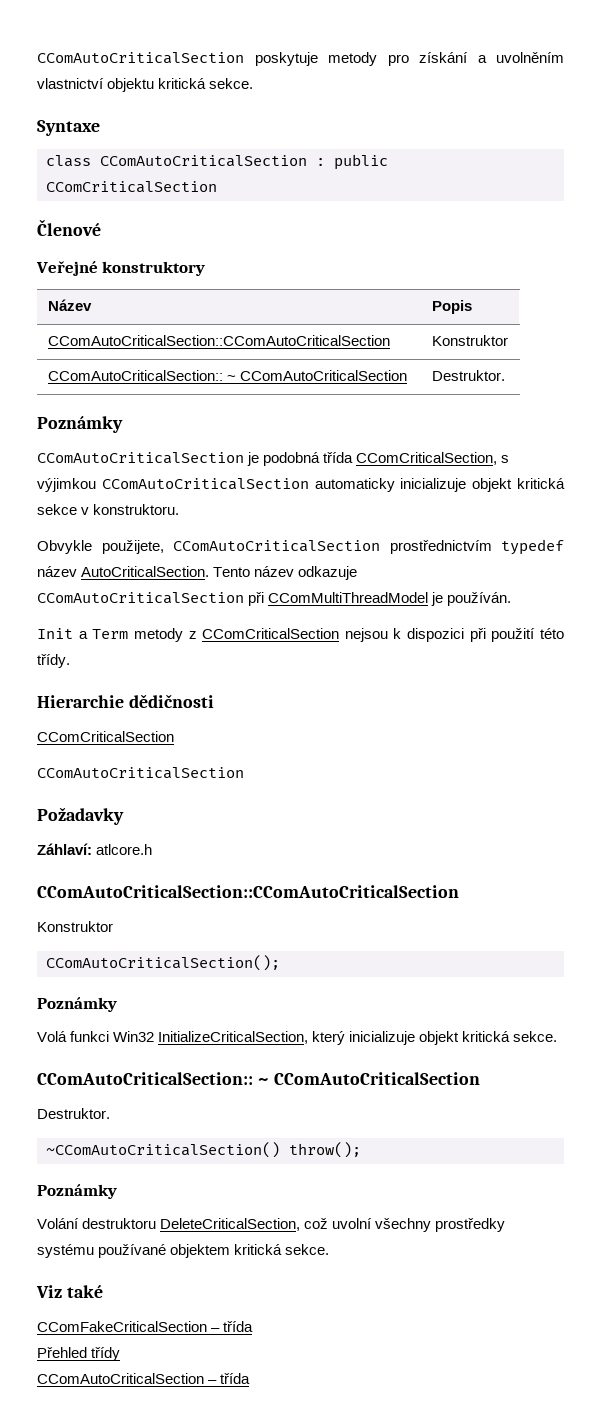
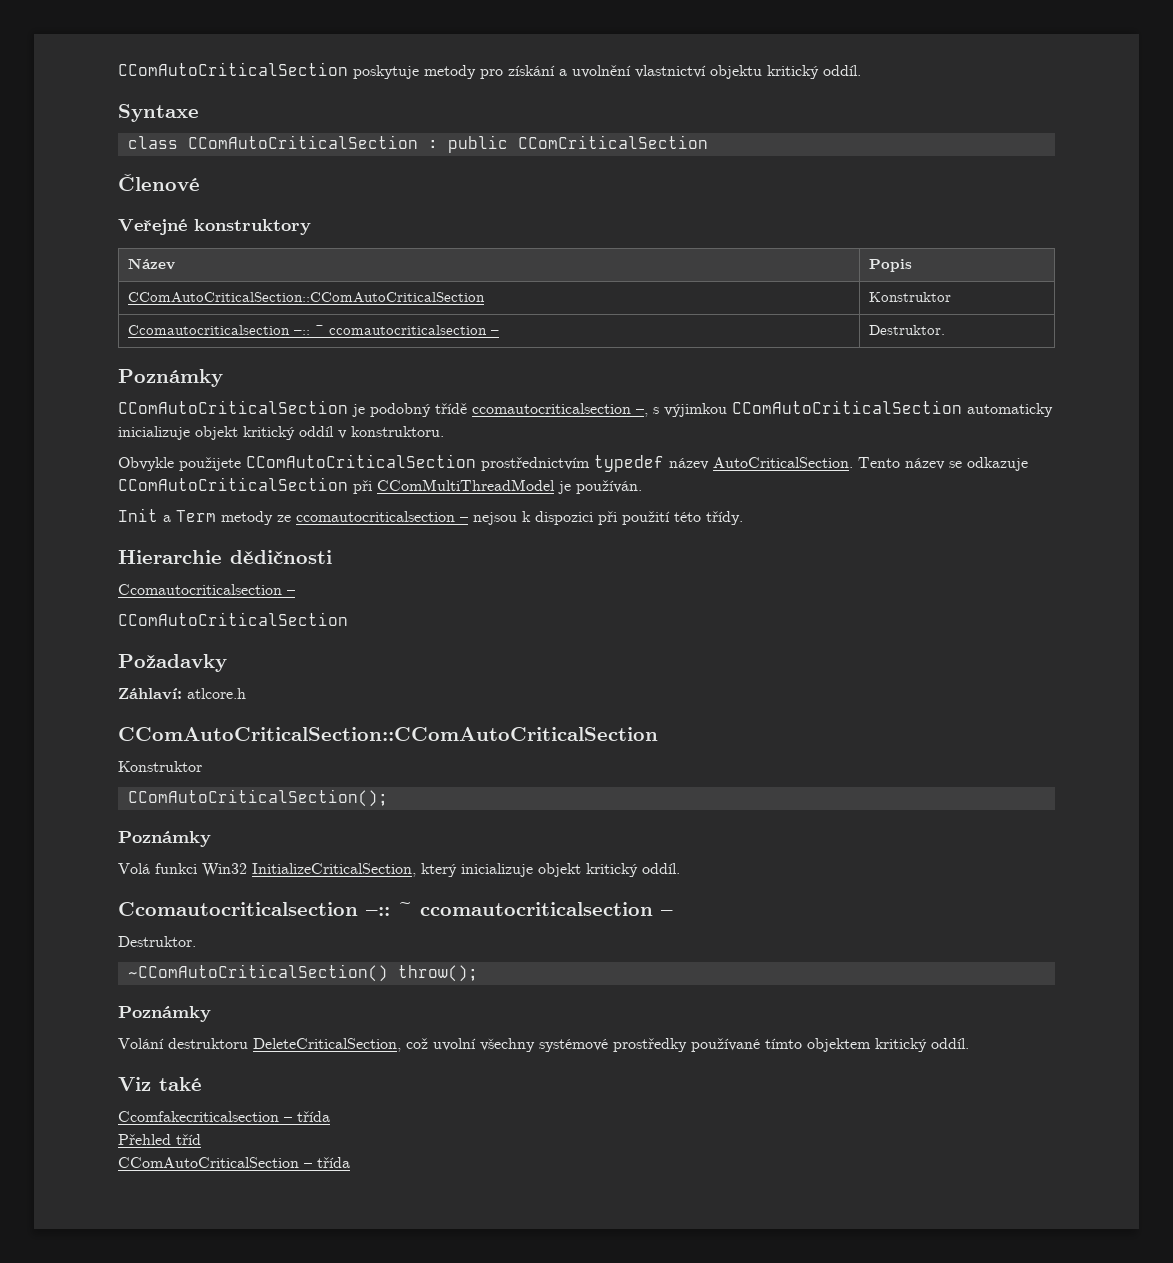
- CComAutoCriticalSection poskytuje metody pro získání a uvolněním vlastnictví objektu kritická sekce.
+ CComAutoCriticalSection poskytuje metody pro získání a uvolnění vlastnictví objektu kritický oddíl.
- CComAutoCriticalSection:: ~ CComAutoCriticalSection | Destruktor.
+ Ccomautocriticalsection –:: ~ ccomautocriticalsection – | Destruktor.
- CComAutoCriticalSection je podobná třída CComCriticalSection, s výjimkou CComAutoCriticalSection automaticky inicializuje objekt kritická sekce v konstruktoru.
+ CComAutoCriticalSection je podobný třídě ccomautocriticalsection –, s výjimkou CComAutoCriticalSection automaticky inicializuje objekt kritický oddíl v konstruktoru.
- Obvykle použijete, CComAutoCriticalSection prostřednictvím typedef název AutoCriticalSection.
+ Obvykle použijete CComAutoCriticalSection prostřednictvím typedef název AutoCriticalSection.
- Tento název odkazuje CComAutoCriticalSection při CComMultiThreadModel je používán.
+ Tento název se odkazuje CComAutoCriticalSection při CComMultiThreadModel je používán.
- Init a Term metody z CComCriticalSection nejsou k dispozici při použití této třídy.
+ Init a Term metody ze ccomautocriticalsection – nejsou k dispozici při použití této třídy.
  Hierarchie dědičnosti
- CComCriticalSection
+ Ccomautocriticalsection –
- Volá funkci Win32 InitializeCriticalSection, který inicializuje objekt kritická sekce.
- CComAutoCriticalSection:: ~ CComAutoCriticalSection
+ Volá funkci Win32 InitializeCriticalSection, který inicializuje objekt kritický oddíl.
+ Ccomautocriticalsection –:: ~ ccomautocriticalsection –
- Volání destruktoru DeleteCriticalSection, což uvolní všechny prostředky systému používané objektem kritická sekce.
+ Volání destruktoru DeleteCriticalSection, což uvolní všechny systémové prostředky používané tímto objektem kritický oddíl.
- CComFakeCriticalSection – třída
+ Ccomfakecriticalsection – třída
- Přehled třídy
+ Přehled tříd

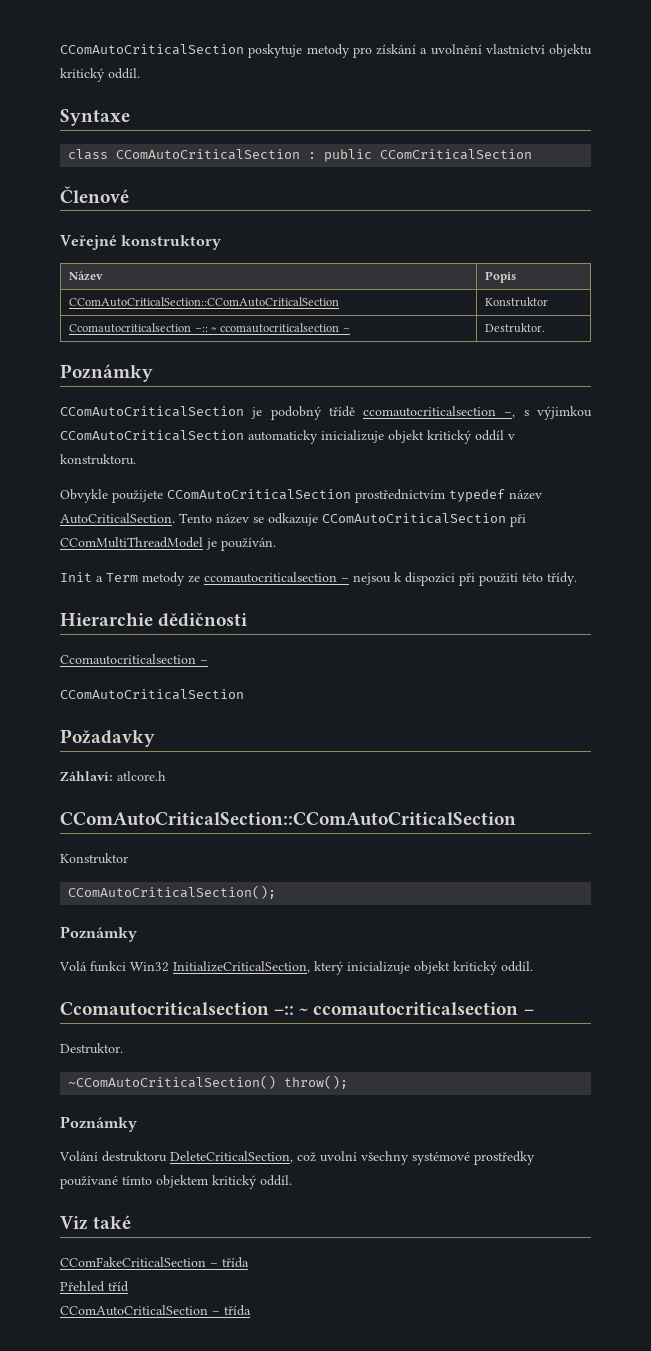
- Ccomfakecriticalsection – třída
+ CComFakeCriticalSection – třída

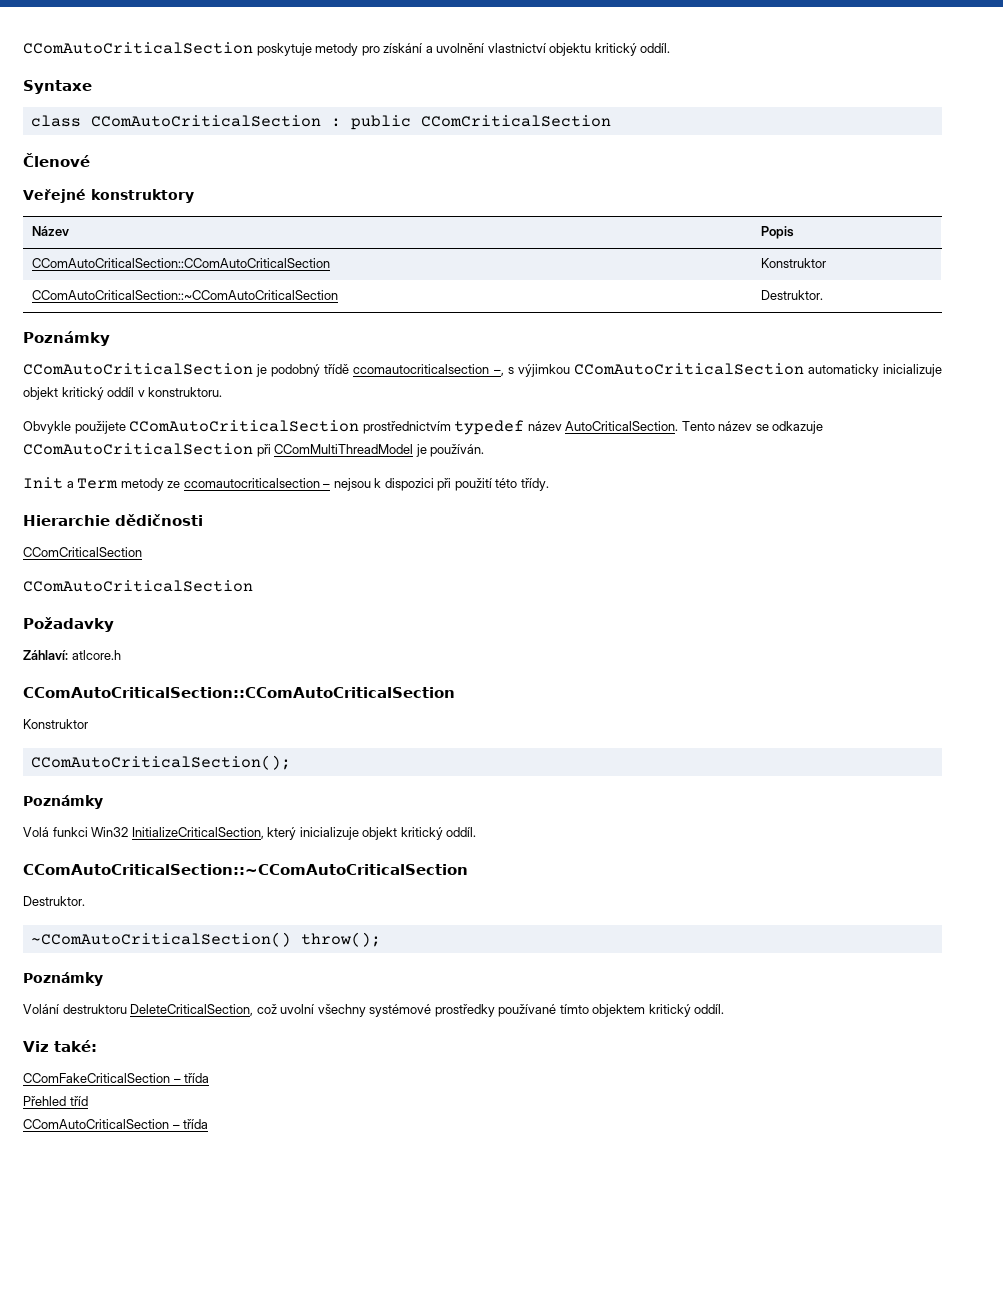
- Ccomautocriticalsection –:: ~ ccomautocriticalsection – | Destruktor.
+ CComAutoCriticalSection::~CComAutoCriticalSection | Destruktor.
  Hierarchie dědičnosti
- Ccomautocriticalsection –
+ CComCriticalSection
  Volá funkci Win32 InitializeCriticalSection, který inicializuje objekt kritický oddíl.
- Ccomautocriticalsection –:: ~ ccomautocriticalsection –
+ CComAutoCriticalSection::~CComAutoCriticalSection
- Viz také
+ Viz také:

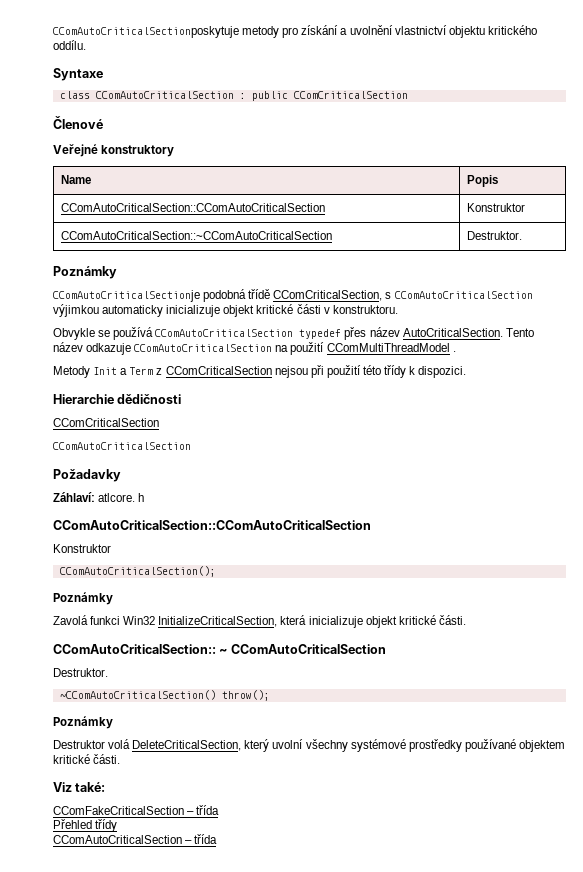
- CComAutoCriticalSection poskytuje metody pro získání a uvolnění vlastnictví objektu kritický oddíl.
+ CComAutoCriticalSectionposkytuje metody pro získání a uvolnění vlastnictví objektu kritického oddílu.
- Název | Popis
+ Name | Popis
- CComAutoCriticalSection je podobný třídě ccomautocriticalsection –, s výjimkou CComAutoCriticalSection automaticky inicializuje objekt kritický oddíl v konstruktoru.
+ CComAutoCriticalSectionje podobná třídě CComCriticalSection, s CComAutoCriticalSection výjimkou automaticky inicializuje objekt kritické části v konstruktoru.
- Obvykle použijete CComAutoCriticalSection prostřednictvím typedef název AutoCriticalSection.
+ Obvykle se používá CComAutoCriticalSection typedef přes název AutoCriticalSection.
- Tento název se odkazuje CComAutoCriticalSection při CComMultiThreadModel je používán.
- Init a Term metody ze ccomautocriticalsection – nejsou k dispozici při použití této třídy.
+ Tento název odkazuje CComAutoCriticalSection na použití CComMultiThreadModel .
+ Metody Init a Term z CComCriticalSection nejsou při použití této třídy k dispozici.
- Záhlaví: atlcore.h
+ Záhlaví: atlcore. h
- Volá funkci Win32 InitializeCriticalSection, který inicializuje objekt kritický oddíl.
- CComAutoCriticalSection::~CComAutoCriticalSection
+ Zavolá funkci Win32 InitializeCriticalSection, která inicializuje objekt kritické části.
+ CComAutoCriticalSection:: ~ CComAutoCriticalSection
- Volání destruktoru DeleteCriticalSection, což uvolní všechny systémové prostředky používané tímto objektem kritický oddíl.
+ Destruktor volá DeleteCriticalSection, který uvolní všechny systémové prostředky používané objektem kritické části.
- Přehled tříd
+ Přehled třídy

